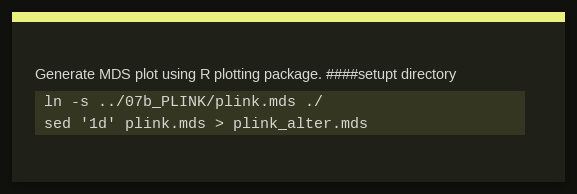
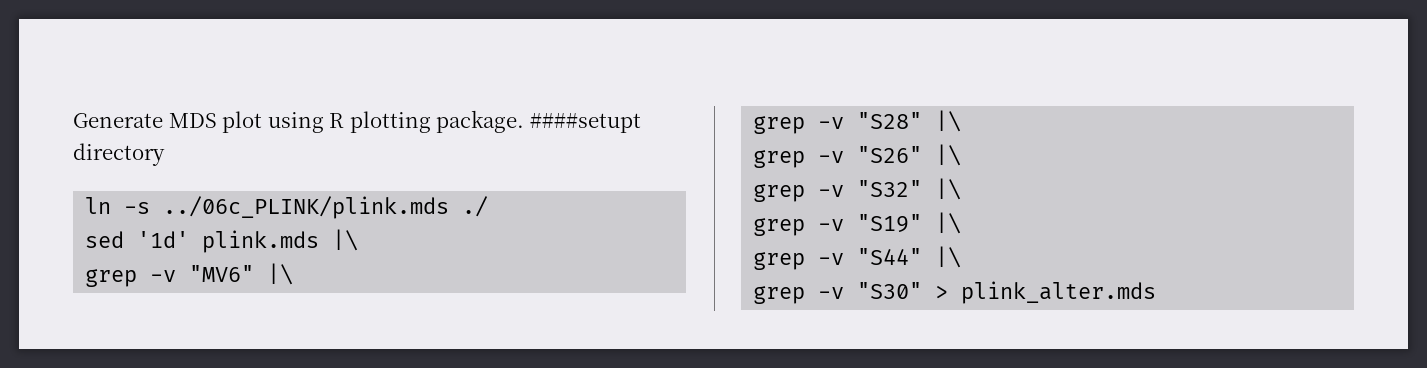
- ln -s ../07b_PLINK/plink.mds ./
+ ln -s ../06c_PLINK/plink.mds ./
- sed '1d' plink.mds > plink_alter.mds
+ sed '1d' plink.mds |\
+ grep -v "MV6" |\
+ grep -v "S28" |\
+ grep -v "S26" |\
+ grep -v "S32" |\
+ grep -v "S19" |\
+ grep -v "S44" |\
+ grep -v "S30" > plink_alter.mds

